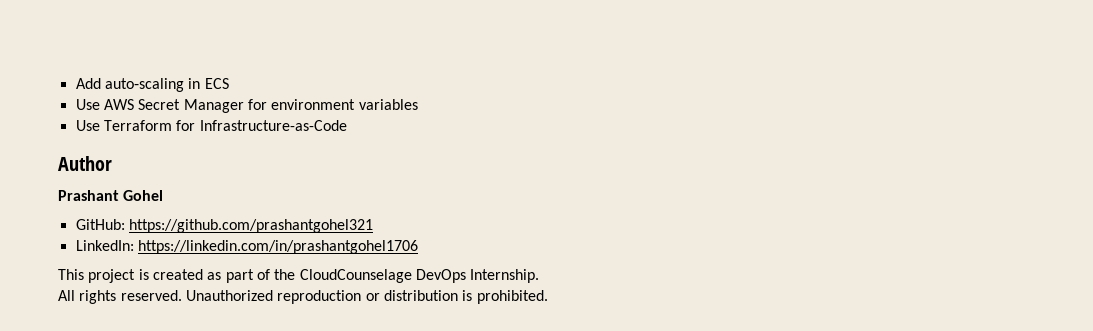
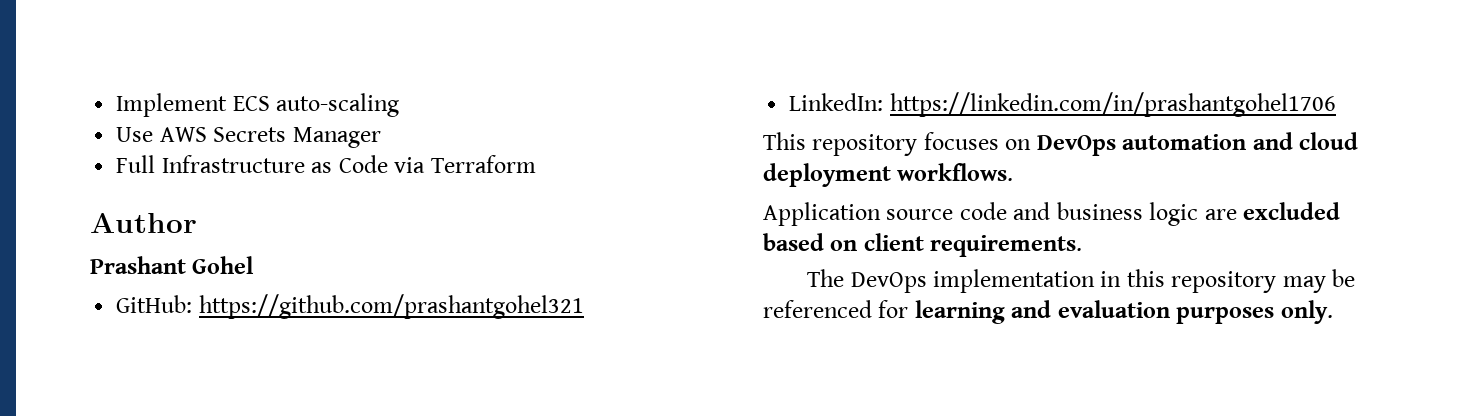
- Add auto‑scaling in ECS
+ Implement ECS auto‑scaling
- Use AWS Secret Manager for environment variables
- Use Terraform for Infrastructure-as-Code
+ Use AWS Secrets Manager
+ Full Infrastructure as Code via Terraform
- This project is created as part of the CloudCounselage DevOps Internship.
- All rights reserved. Unauthorized reproduction or distribution is prohibited.
+ This repository focuses on DevOps automation and cloud deployment workflows.
+ Application source code and business logic are excluded based on client requirements.
+ The DevOps implementation in this repository may be referenced for learning and evaluation purposes only.

